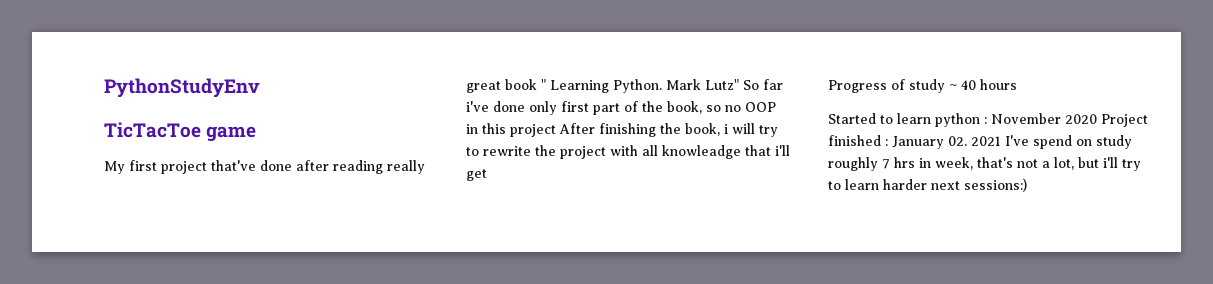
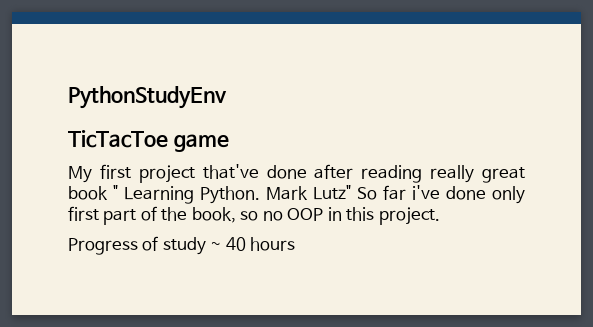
- Mark Lutz" So far i've done only first part of the book, so no OOP in this project After finishing the book, i will try to rewrite the project with all knowleadge that i'll get
+ Mark Lutz" So far i've done only first part of the book, so no OOP in this project.
- Started to learn python : November 2020 Project finished : January 02. 2021 I've spend on study roughly 7 hrs in week, that's not a lot, but i'll try to learn harder next sessions:)

